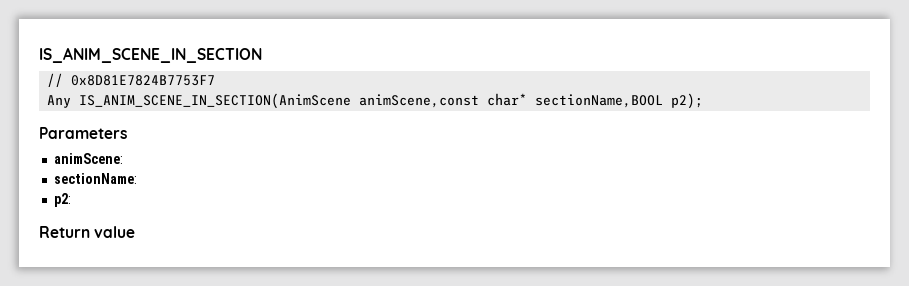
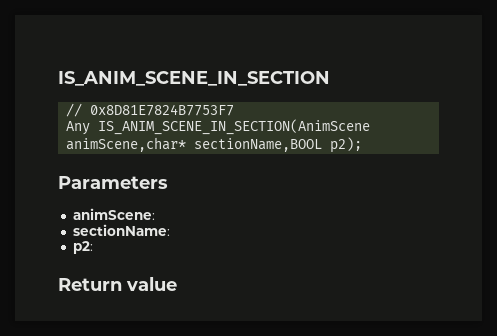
- Any IS_ANIM_SCENE_IN_SECTION(AnimScene animScene,const char* sectionName,BOOL p2);
+ Any IS_ANIM_SCENE_IN_SECTION(AnimScene animScene,char* sectionName,BOOL p2);

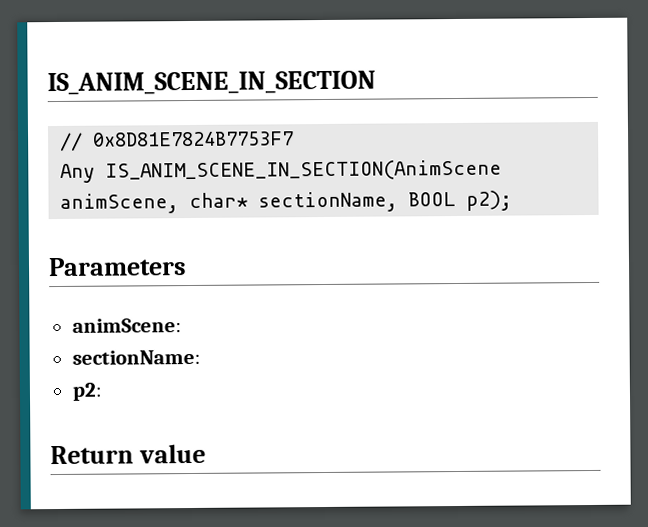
- Any IS_ANIM_SCENE_IN_SECTION(AnimScene animScene,char* sectionName,BOOL p2);
+ Any IS_ANIM_SCENE_IN_SECTION(AnimScene animScene, char* sectionName, BOOL p2);

